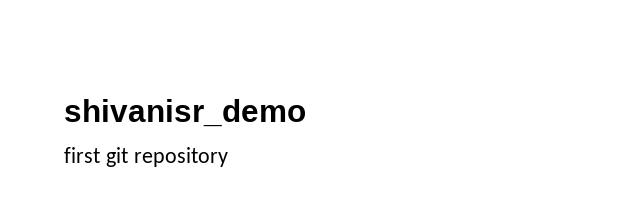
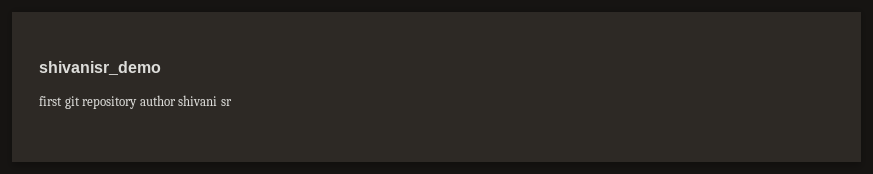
- first git repository
+ first git repository author shivani sr

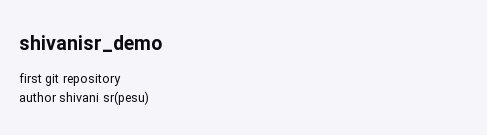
- first git repository author shivani sr
+ first git repository
+ author shivani sr(pesu)

